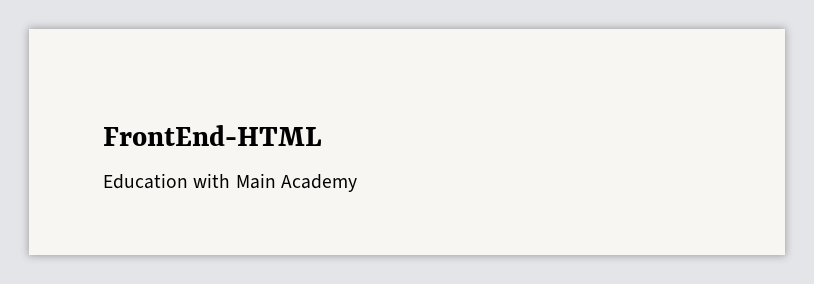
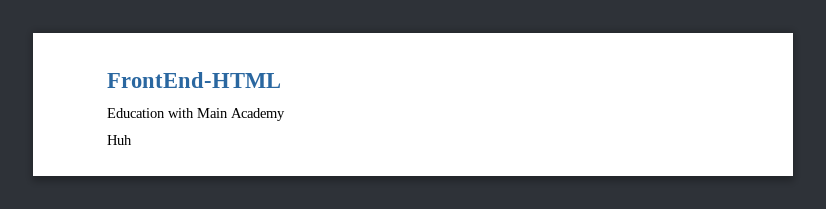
+ Huh

